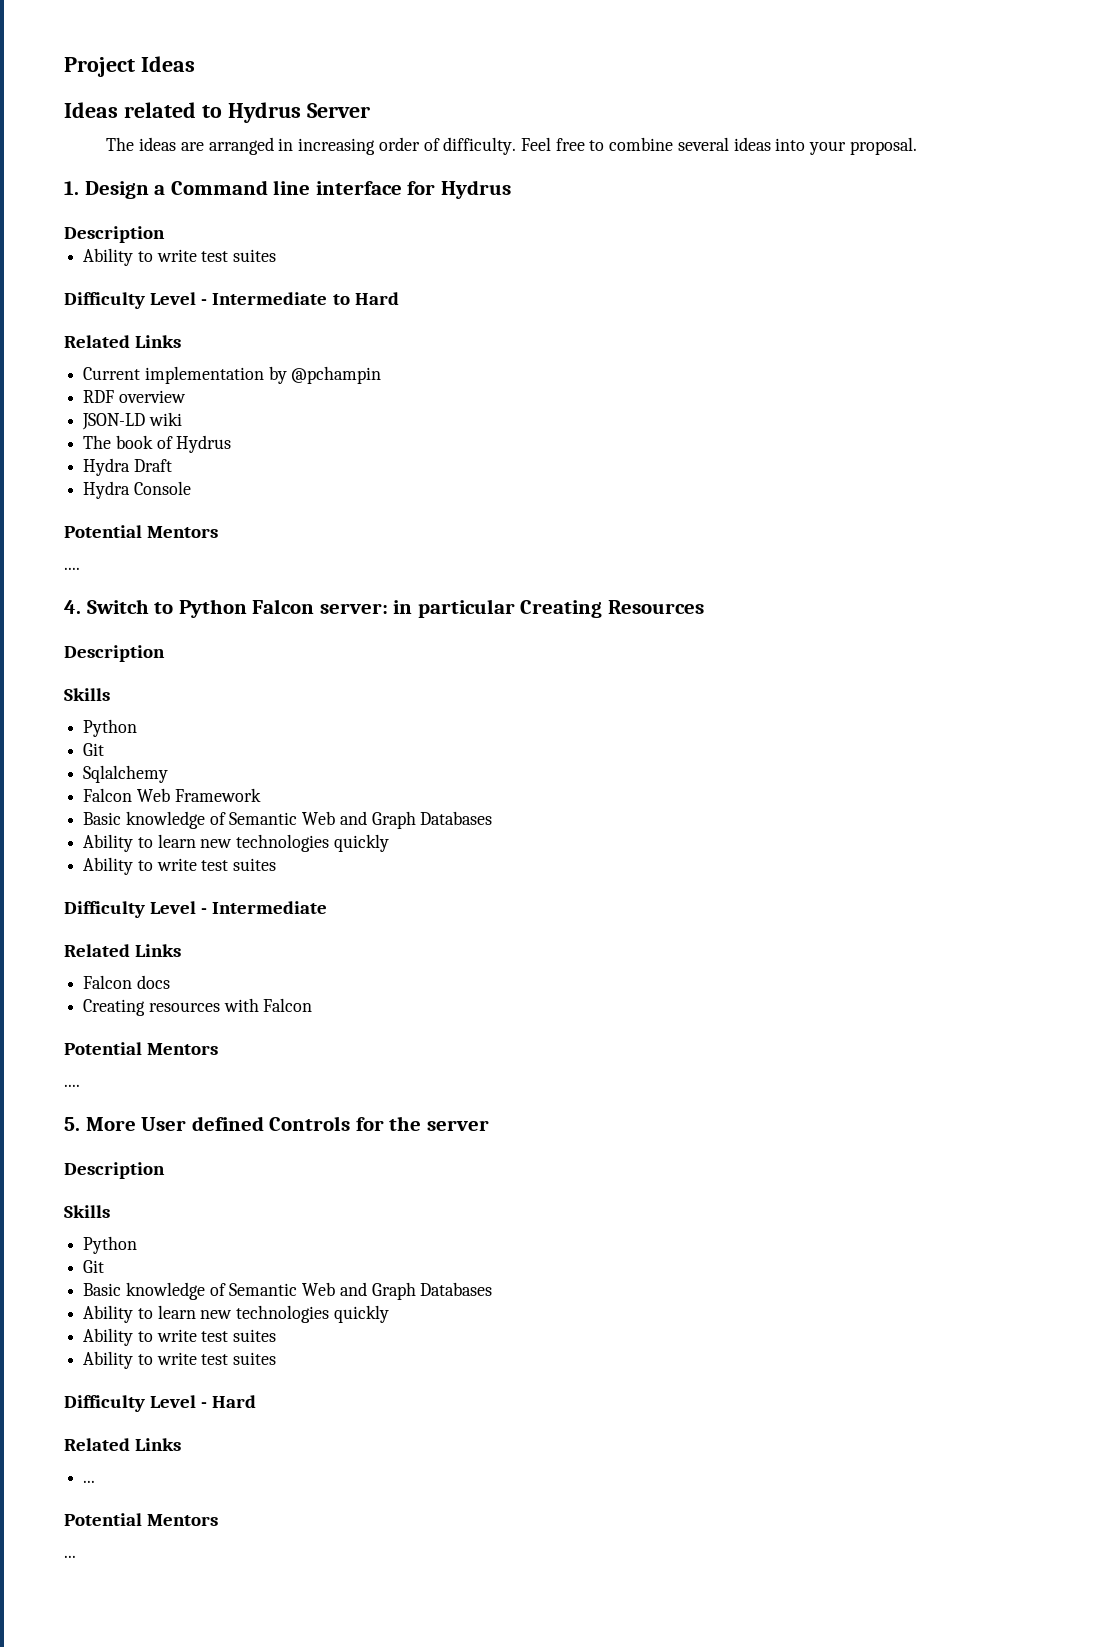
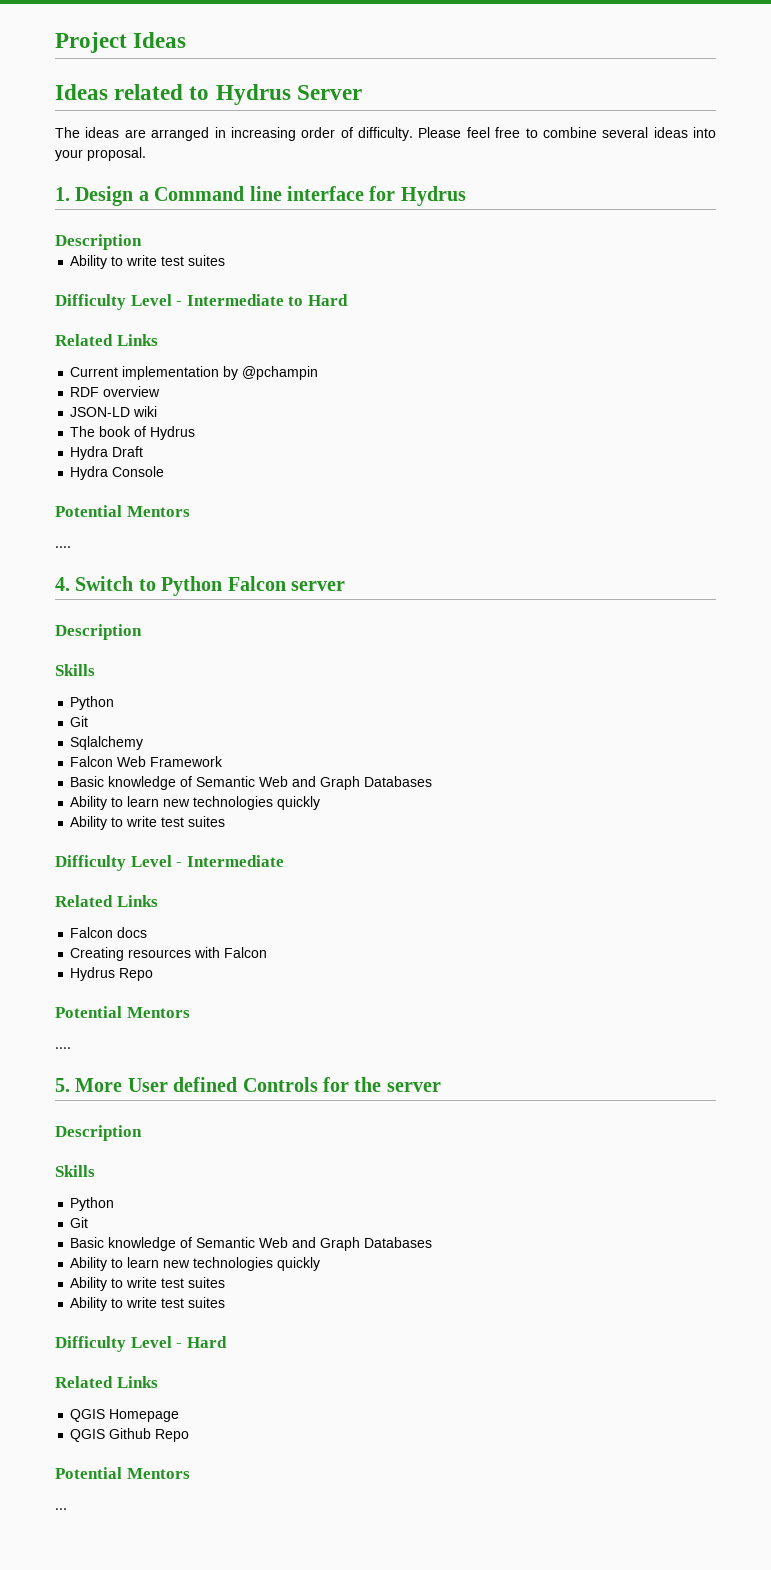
- Feel free to combine several ideas into your proposal.
+ Please feel free to combine several ideas into your proposal.
- 4. Switch to Python Falcon server: in particular Creating Resources
+ 4. Switch to Python Falcon server
+ Hydrus Repo
  Difficulty Level - Hard
  Related Links
- ...
+ QGIS Homepage
+ QGIS Github Repo

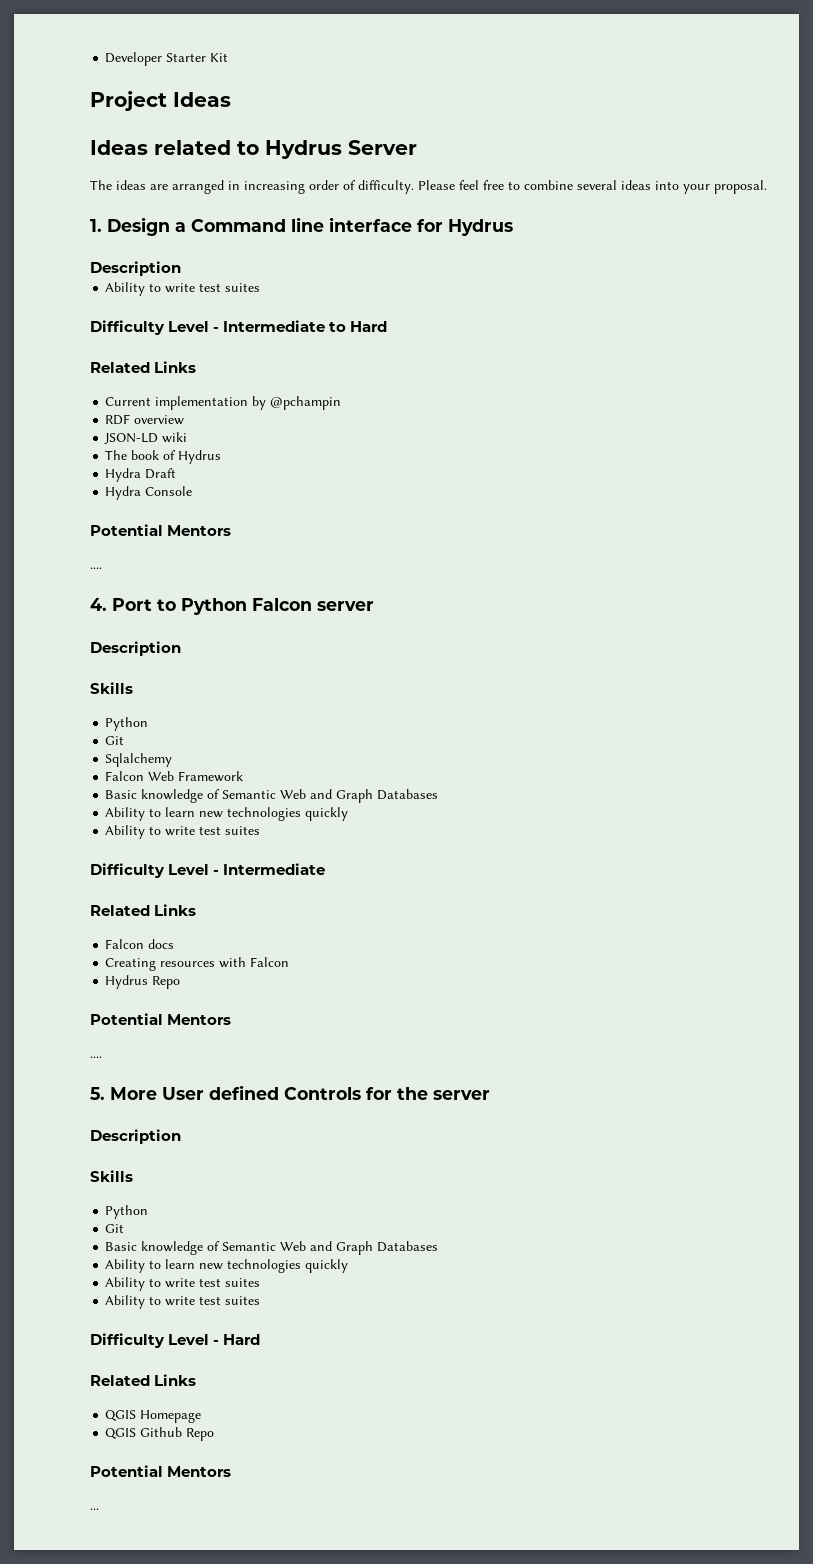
+ Developer Starter Kit
- 4. Switch to Python Falcon server
+ 4. Port to Python Falcon server

